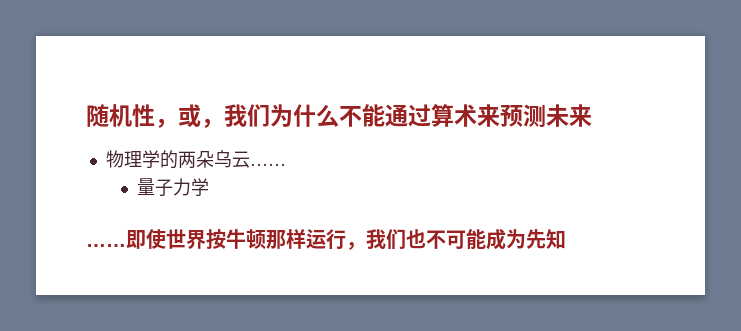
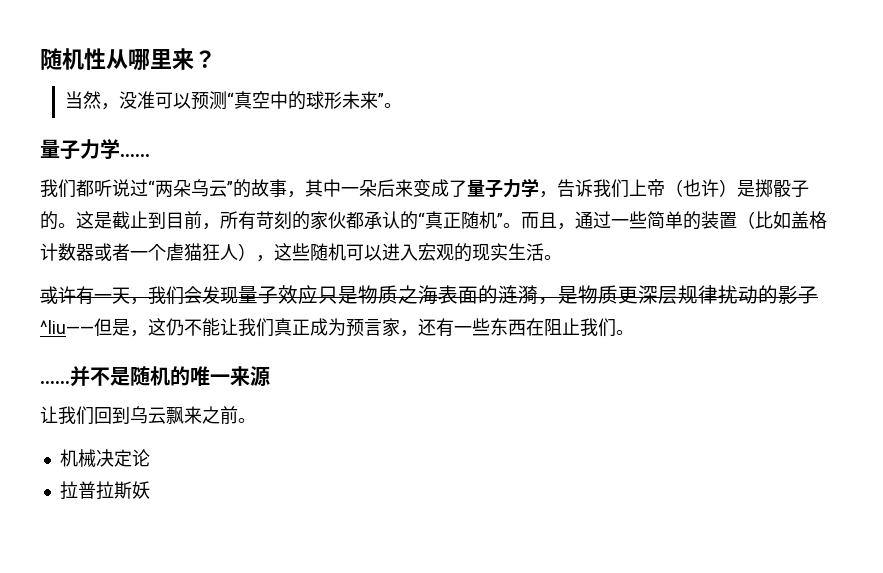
- 随机性，或，我们为什么不能通过算术来预测未来
- 物理学的两朵乌云……
- 量子力学
- ……即使世界按牛顿那样运行，我们也不可能成为先知
+ 随机性从哪里来？
+ 当然，没准可以预测“真空中的球形未来”。
+ 量子力学……
+ 我们都听说过“两朵乌云”的故事，其中一朵后来变成了量子力学，告诉我们上帝（也许）是掷骰子的。这是截止到目前，所有苛刻的家伙都承认的“真正随机”。而且，通过一些简单的装置（比如盖格计数器或者一个虐猫狂人），这些随机可以进入宏观的现实生活。
+ 或许有一天，我们会发现量子效应只是物质之海表面的涟漪，是物质更深层规律扰动的影子^liu——但是，这仍不能让我们真正成为预言家，还有一些东西在阻止我们。
+ ……并不是随机的唯一来源
+ 让我们回到乌云飘来之前。
+ 机械决定论
+ 拉普拉斯妖

